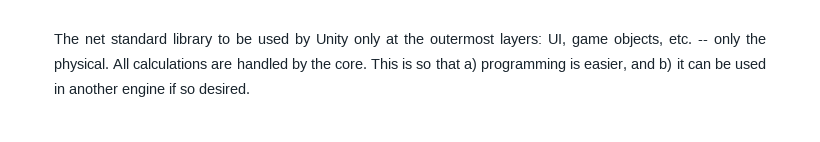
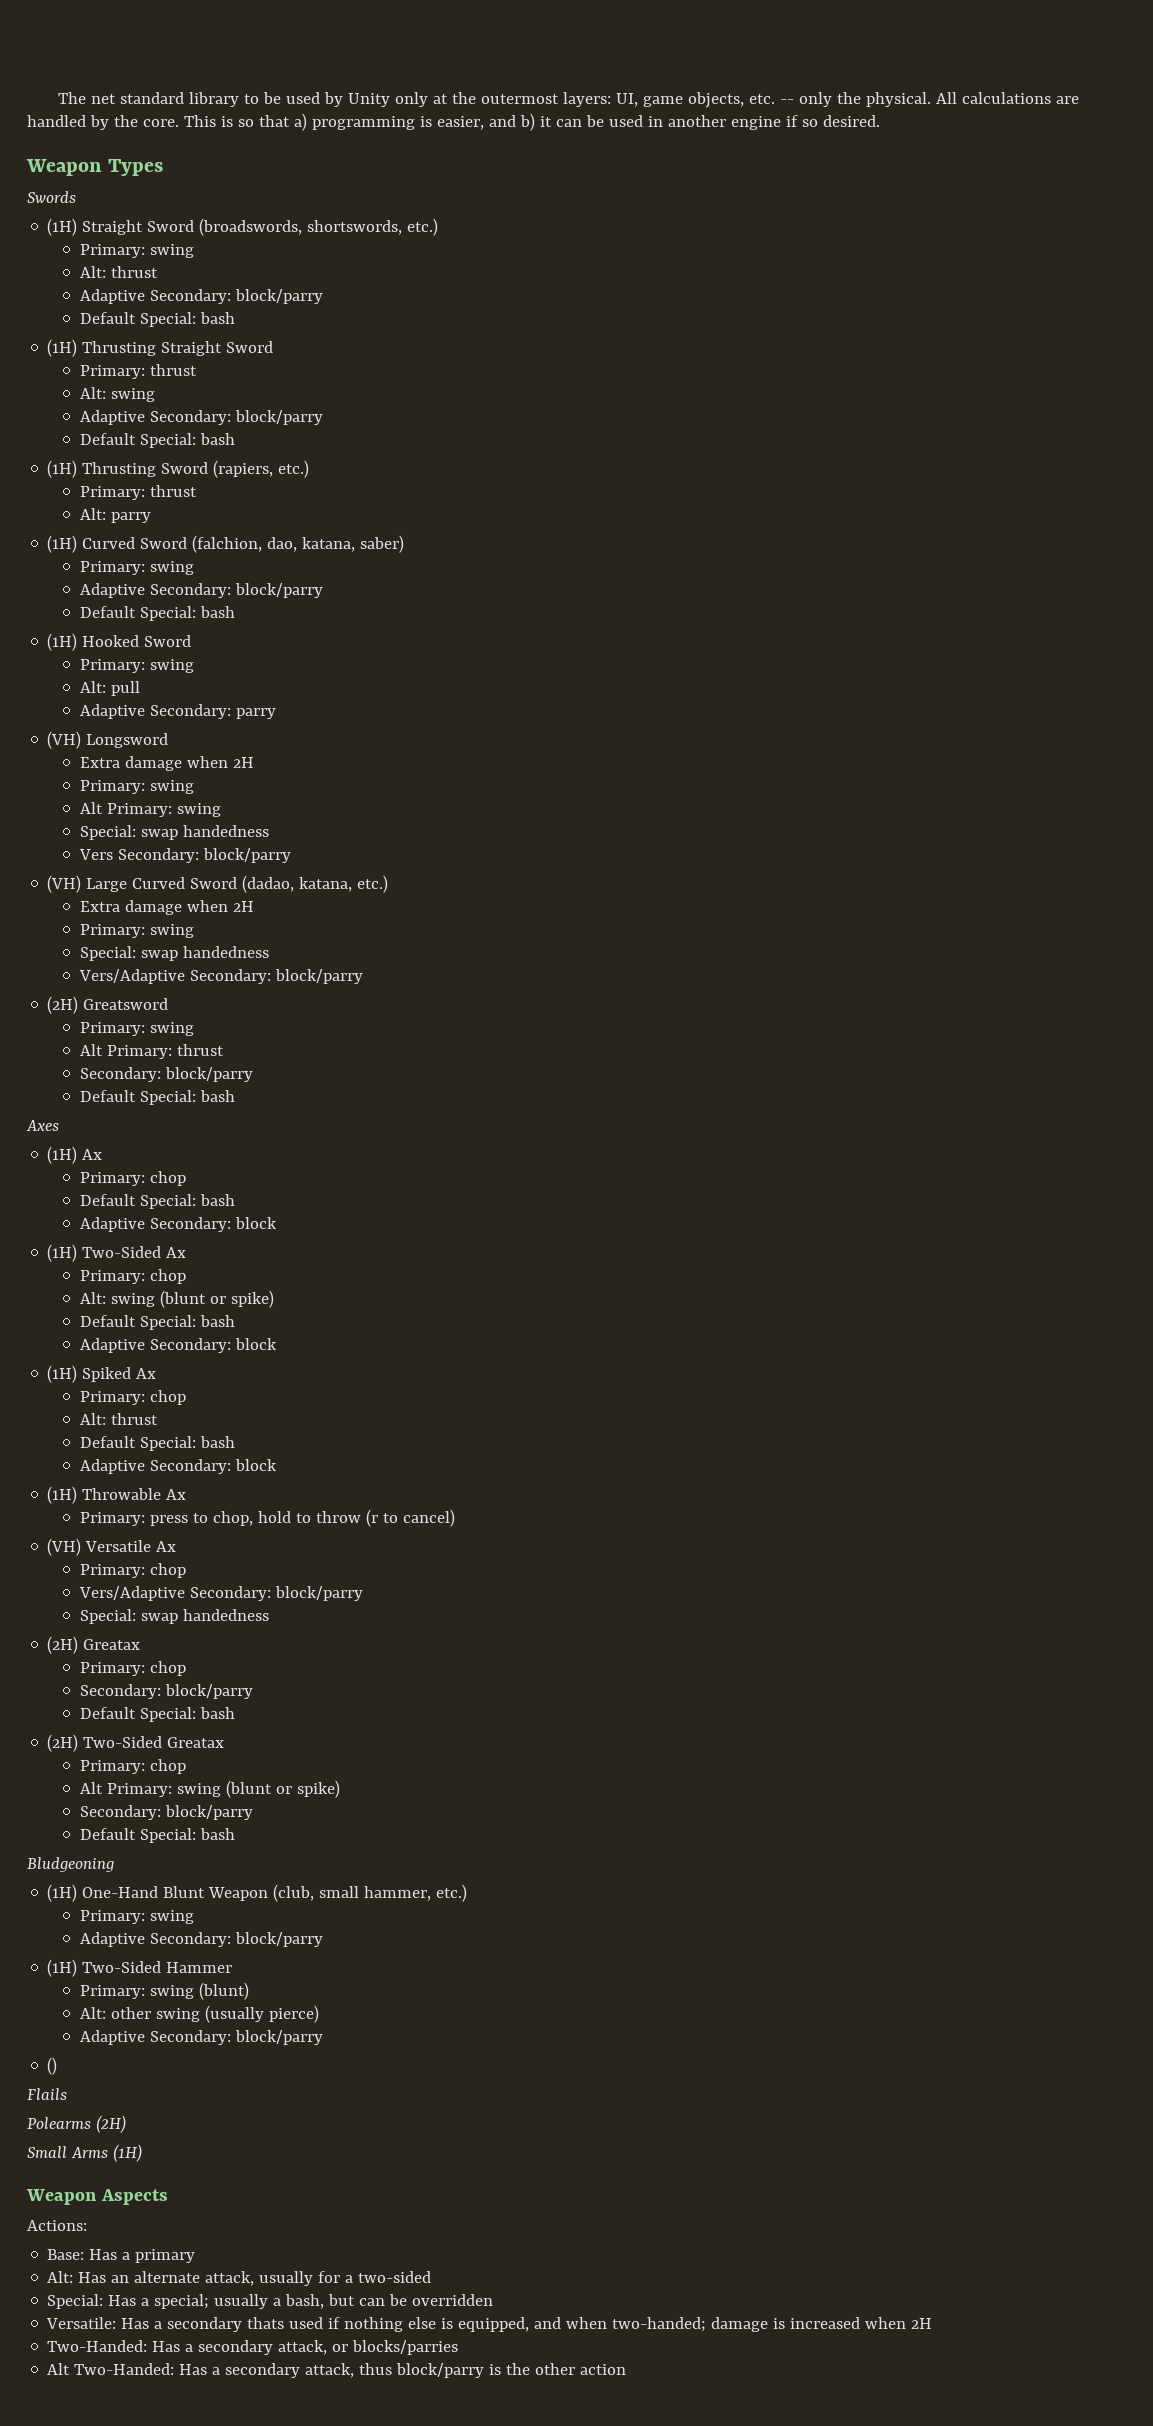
+ Weapon Types
+ Swords
+ (1H) Straight Sword (broadswords, shortswords, etc.)
+ Primary: swing
+ Alt: thrust
+ Adaptive Secondary: block/parry
+ Default Special: bash
+ (1H) Thrusting Straight Sword
+ Primary: thrust
+ Alt: swing
+ Adaptive Secondary: block/parry
+ Default Special: bash
+ (1H) Thrusting Sword (rapiers, etc.)
+ Primary: thrust
+ Alt: parry
+ (1H) Curved Sword (falchion, dao, katana, saber)
+ Primary: swing
+ Adaptive Secondary: block/parry
+ Default Special: bash
+ (1H) Hooked Sword
+ Primary: swing
+ Alt: pull
+ Adaptive Secondary: parry
+ (VH) Longsword
+ Extra damage when 2H
+ Primary: swing
+ Alt Primary: swing
+ Special: swap handedness
+ Vers Secondary: block/parry
+ (VH) Large Curved Sword (dadao, katana, etc.)
+ Extra damage when 2H
+ Primary: swing
+ Special: swap handedness
+ Vers/Adaptive Secondary: block/parry
+ (2H) Greatsword
+ Primary: swing
+ Alt Primary: thrust
+ Secondary: block/parry
+ Default Special: bash
+ Axes
+ (1H) Ax
+ Primary: chop
+ Default Special: bash
+ Adaptive Secondary: block
+ (1H) Two-Sided Ax
+ Primary: chop
+ Alt: swing (blunt or spike)
+ Default Special: bash
+ Adaptive Secondary: block
+ (1H) Spiked Ax
+ Primary: chop
+ Alt: thrust
+ Default Special: bash
+ Adaptive Secondary: block
+ (1H) Throwable Ax
+ Primary: press to chop, hold to throw (r to cancel)
+ (VH) Versatile Ax
+ Primary: chop
+ Vers/Adaptive Secondary: block/parry
+ Special: swap handedness
+ (2H) Greatax
+ Primary: chop
+ Secondary: block/parry
+ Default Special: bash
+ (2H) Two-Sided Greatax
+ Primary: chop
+ Alt Primary: swing (blunt or spike)
+ Secondary: block/parry
+ Default Special: bash
+ Bludgeoning
+ (1H) One-Hand Blunt Weapon (club, small hammer, etc.)
+ Primary: swing
+ Adaptive Secondary: block/parry
+ (1H) Two-Sided Hammer
+ Primary: swing (blunt)
+ Alt: other swing (usually pierce)
+ Adaptive Secondary: block/parry
+ ()
+ Flails
+ Polearms (2H)
+ Small Arms (1H)
+ Weapon Aspects
+ Actions:
+ Base: Has a primary
+ Alt: Has an alternate attack, usually for a two-sided
+ Special: Has a special; usually a bash, but can be overridden
+ Versatile: Has a secondary thats used if nothing else is equipped, and when two-handed; damage is increased when 2H
+ Two-Handed: Has a secondary attack, or blocks/parries
+ Alt Two-Handed: Has a secondary attack, thus block/parry is the other action

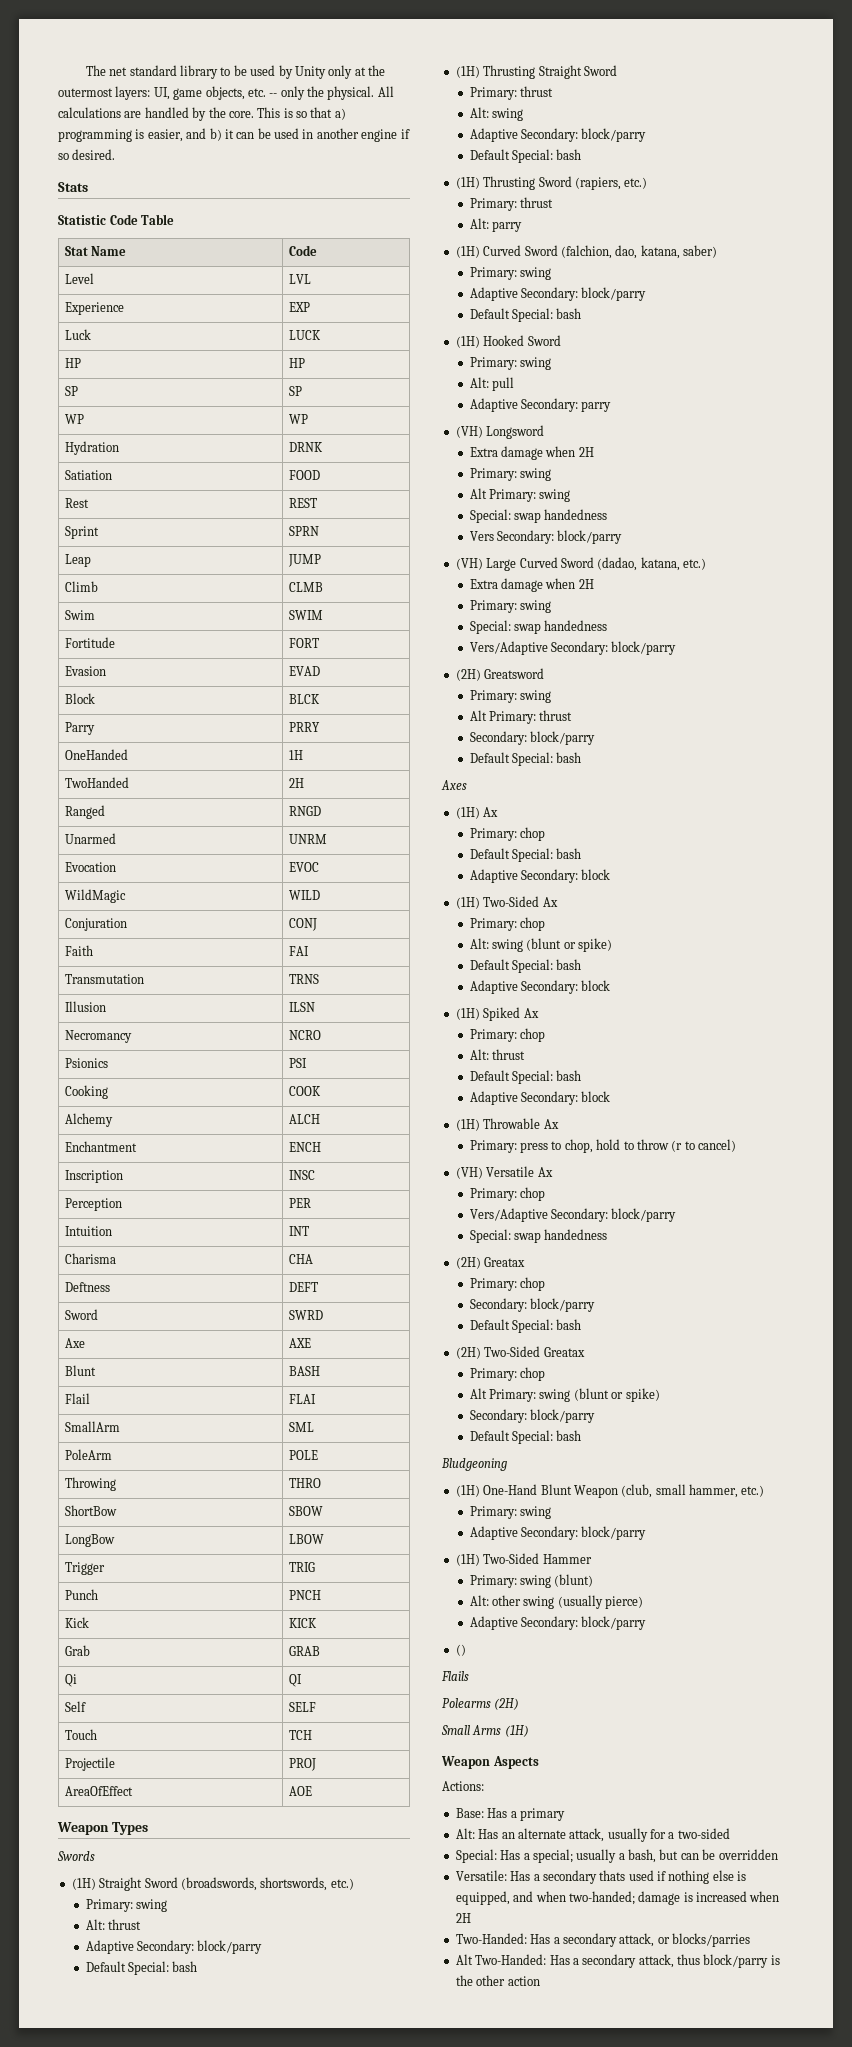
+ Stats
+ Statistic Code Table
+ Stat Name | Code
+ Level | LVL
+ Experience | EXP
+ Luck | LUCK
+ HP | HP
+ SP | SP
+ WP | WP
+ Hydration | DRNK
+ Satiation | FOOD
+ Rest | REST
+ Sprint | SPRN
+ Leap | JUMP
+ Climb | CLMB
+ Swim | SWIM
+ Fortitude | FORT
+ Evasion | EVAD
+ Block | BLCK
+ Parry | PRRY
+ OneHanded | 1H
+ TwoHanded | 2H
+ Ranged | RNGD
+ Unarmed | UNRM
+ Evocation | EVOC
+ WildMagic | WILD
+ Conjuration | CONJ
+ Faith | FAI
+ Transmutation | TRNS
+ Illusion | ILSN
+ Necromancy | NCRO
+ Psionics | PSI
+ Cooking | COOK
+ Alchemy | ALCH
+ Enchantment | ENCH
+ Inscription | INSC
+ Perception | PER
+ Intuition | INT
+ Charisma | CHA
+ Deftness | DEFT
+ Sword | SWRD
+ Axe | AXE
+ Blunt | BASH
+ Flail | FLAI
+ SmallArm | SML
+ PoleArm | POLE
+ Throwing | THRO
+ ShortBow | SBOW
+ LongBow | LBOW
+ Trigger | TRIG
+ Punch | PNCH
+ Kick | KICK
+ Grab | GRAB
+ Qi | QI
+ Self | SELF
+ Touch | TCH
+ Projectile | PROJ
+ AreaOfEffect | AOE

